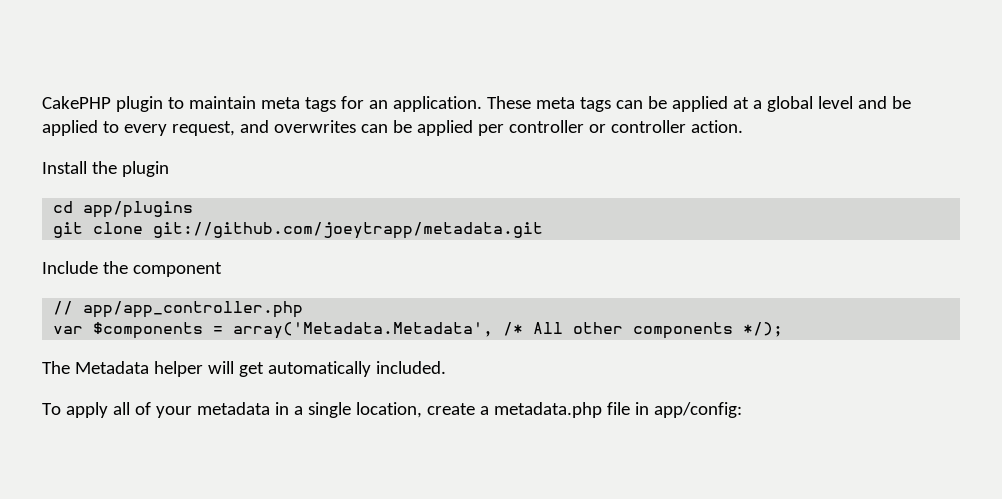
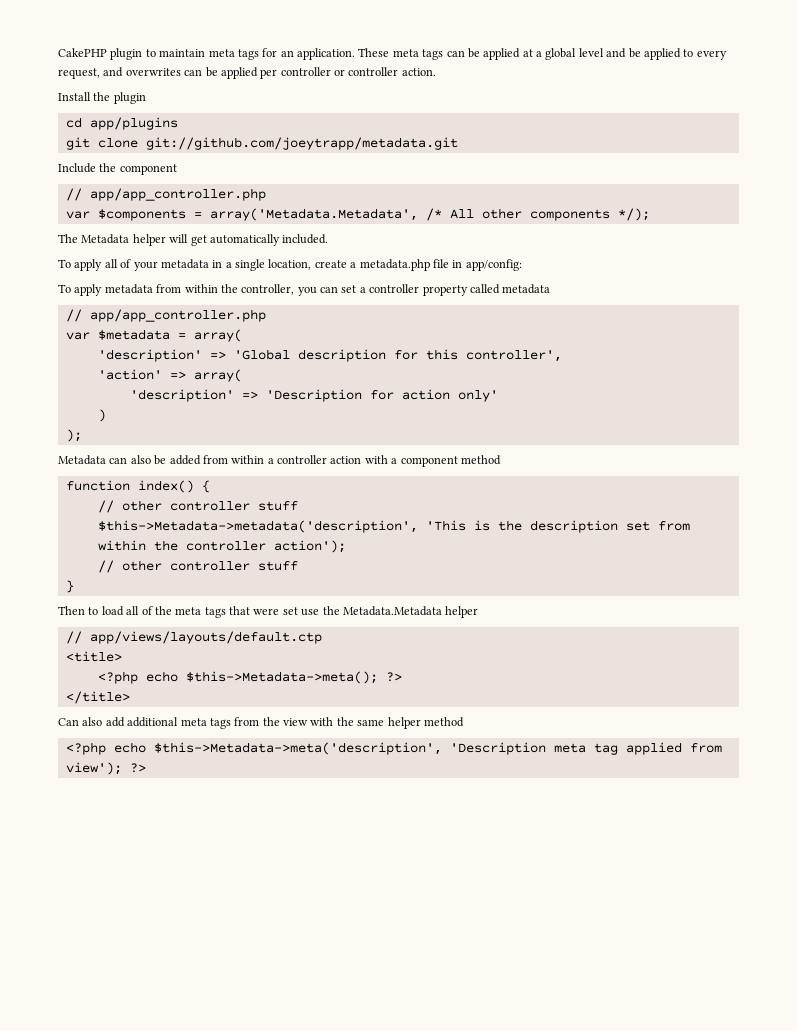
+ To apply metadata from within the controller, you can set a controller property called metadata
+ // app/app_controller.php
+ var $metadata = array(
+ 'description' => 'Global description for this controller',
+ 'action' => array(
+ 'description' => 'Description for action only'
+ )
+ );
+ Metadata can also be added from within a controller action with a component method
+ function index() {
+ // other controller stuff
+ $this->Metadata->metadata('description', 'This is the description set from within the controller action');
+ // other controller stuff
+ }
+ Then to load all of the meta tags that were set use the Metadata.Metadata helper
+ // app/views/layouts/default.ctp
+ <title>
+ <?php echo $this->Metadata->meta(); ?>
+ </title>
+ Can also add additional meta tags from the view with the same helper method
+ <?php echo $this->Metadata->meta('description', 'Description meta tag applied from view'); ?>

